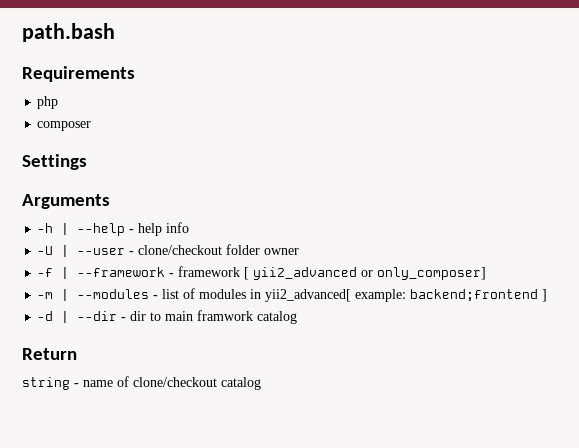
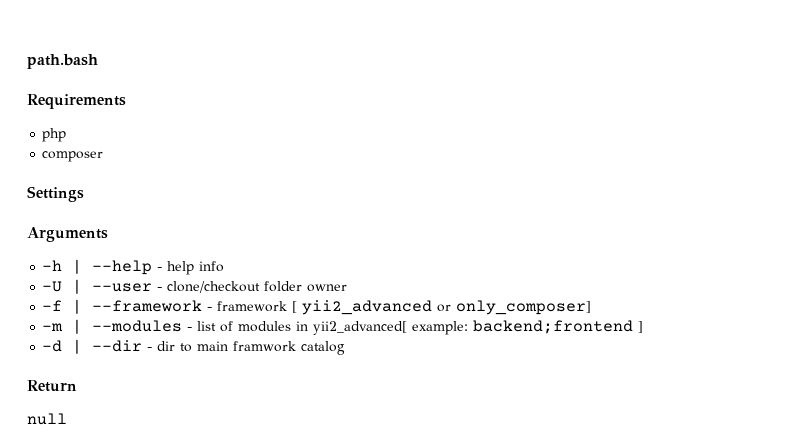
- string - name of clone/checkout catalog
+ null

